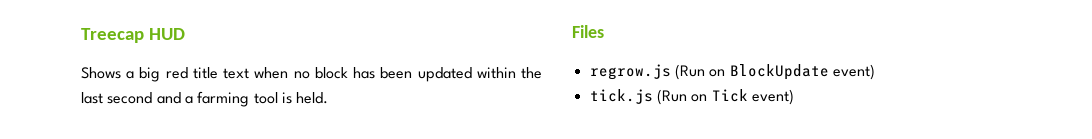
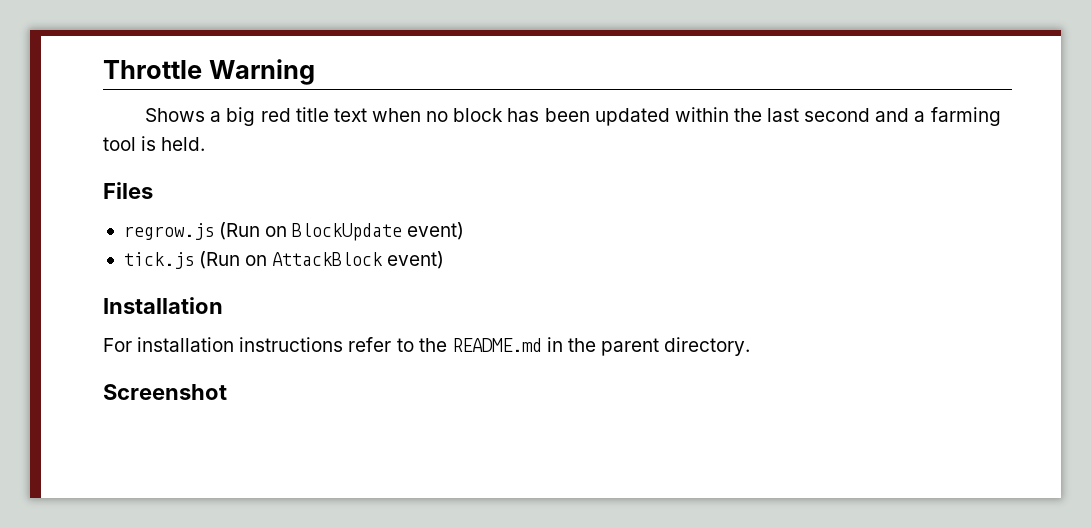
- Treecap HUD
+ Throttle Warning
- tick.js (Run on Tick event)
+ tick.js (Run on AttackBlock event)
+ Installation
+ For installation instructions refer to the README.md in the parent directory.
+ Screenshot

